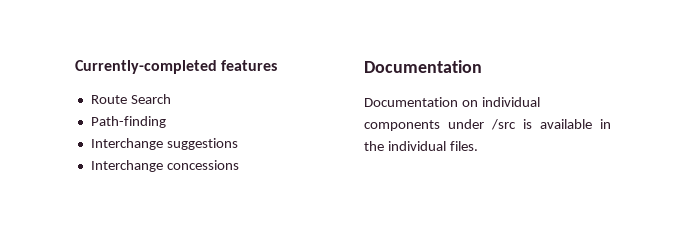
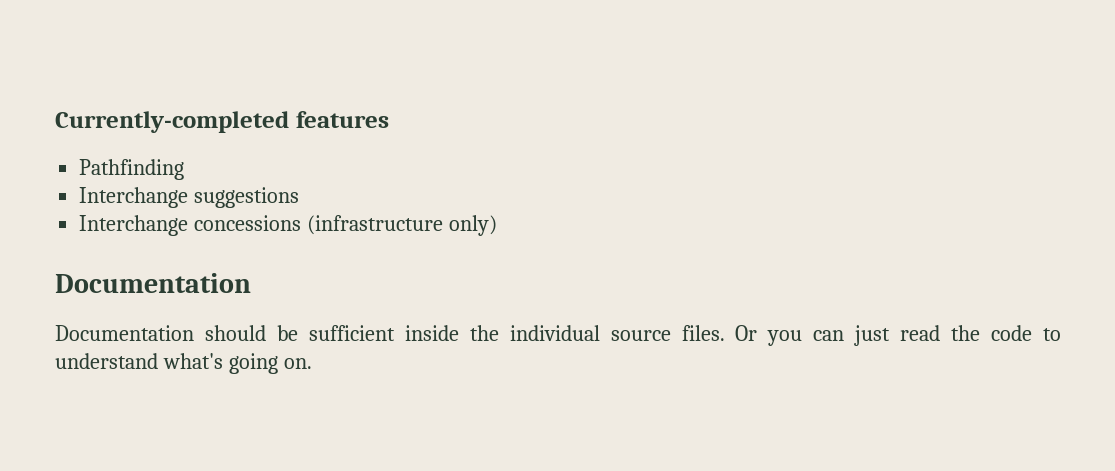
- Route Search
- Path-finding
+ Pathfinding
- Interchange concessions
+ Interchange concessions (infrastructure only)
- Documentation on individual components under /src is available in the individual files.
+ Documentation should be sufficient inside the individual source files. Or you can just read the code to understand what's going on.

